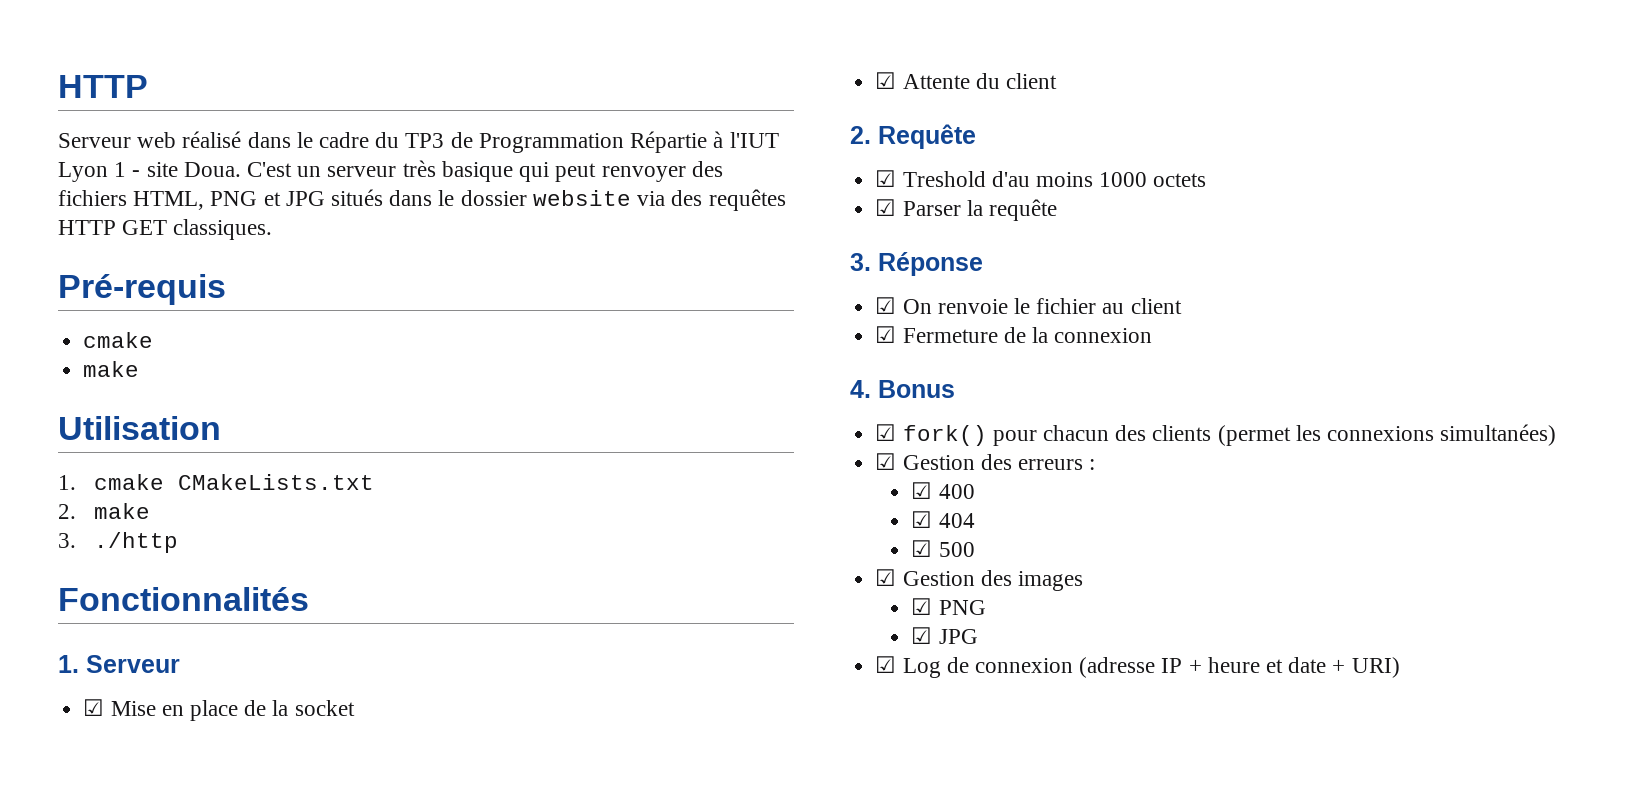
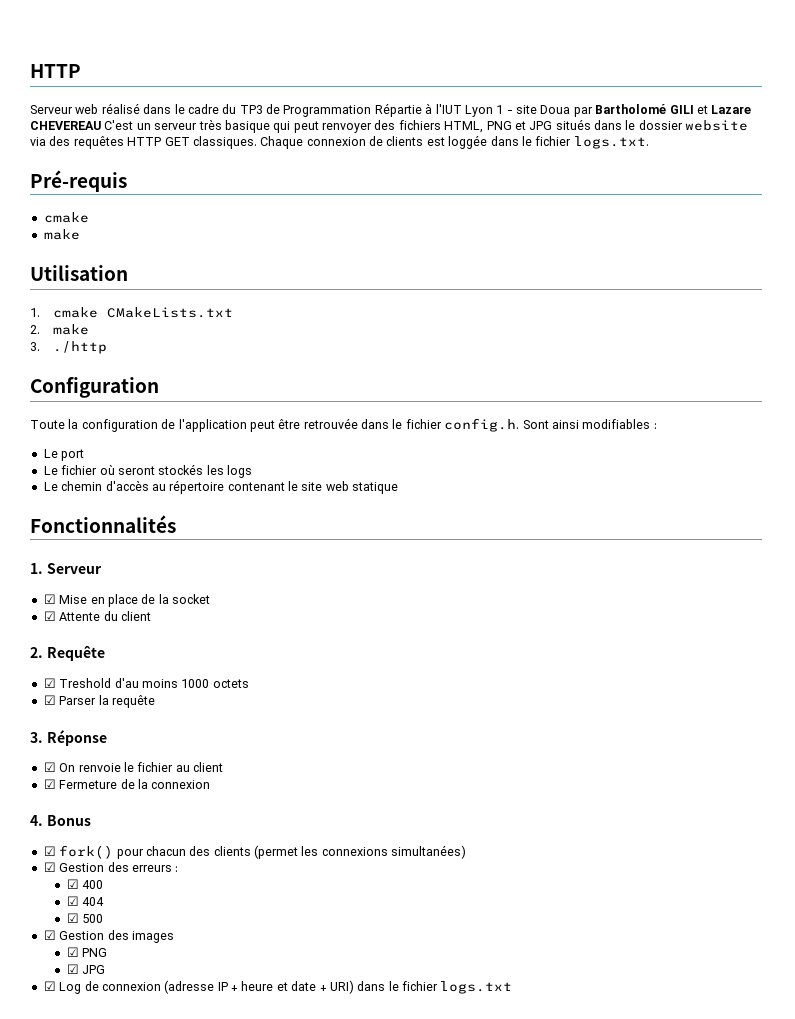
- Serveur web réalisé dans le cadre du TP3 de Programmation Répartie à l'IUT Lyon 1 - site Doua. C'est un serveur très basique qui peut renvoyer des fichiers HTML, PNG et JPG situés dans le dossier website via des requêtes HTTP GET classiques.
+ Serveur web réalisé dans le cadre du TP3 de Programmation Répartie à l'IUT Lyon 1 - site Doua par Bartholomé GILI et Lazare CHEVEREAU C'est un serveur très basique qui peut renvoyer des fichiers HTML, PNG et JPG situés dans le dossier website via des requêtes HTTP GET classiques. Chaque connexion de clients est loggée dans le fichier logs.txt.
+ Configuration
+ Toute la configuration de l'application peut être retrouvée dans le fichier config.h. Sont ainsi modifiables :
+ Le port
+ Le fichier où seront stockés les logs
+ Le chemin d'accès au répertoire contenant le site web statique
- ☑ Log de connexion (adresse IP + heure et date + URI)
+ ☑ Log de connexion (adresse IP + heure et date + URI) dans le fichier logs.txt

